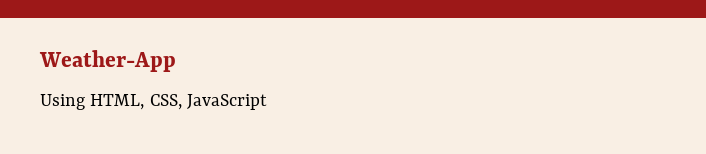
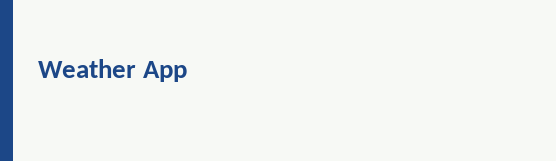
- Weather-App
- Using HTML, CSS, JavaScript
+ Weather App

